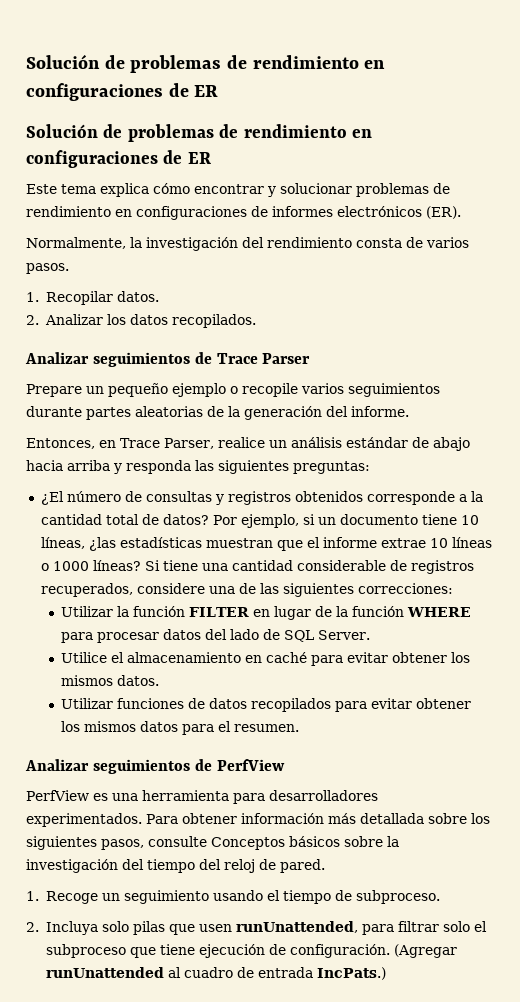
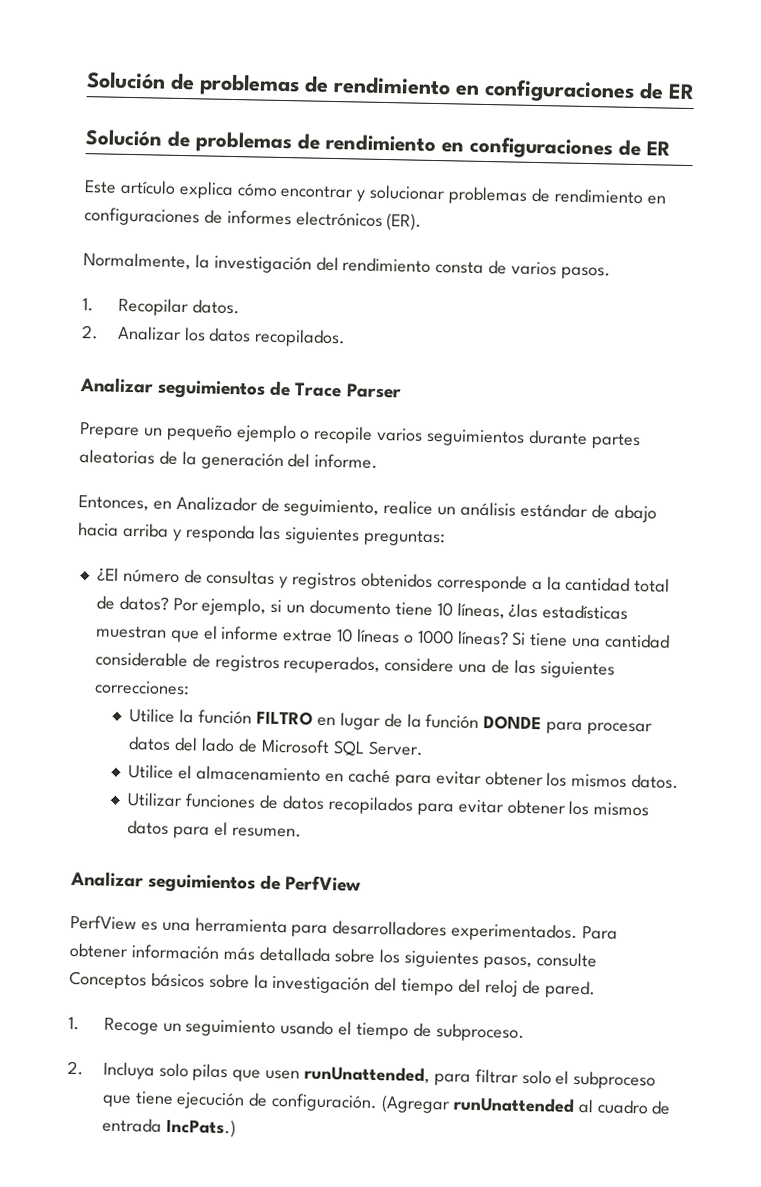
- Este tema explica cómo encontrar y solucionar problemas de rendimiento en configuraciones de informes electrónicos (ER).
+ Este artículo explica cómo encontrar y solucionar problemas de rendimiento en configuraciones de informes electrónicos (ER).
- Entonces, en Trace Parser, realice un análisis estándar de abajo hacia arriba y responda las siguientes preguntas:
+ Entonces, en Analizador de seguimiento, realice un análisis estándar de abajo hacia arriba y responda las siguientes preguntas:
- Utilizar la función FILTER en lugar de la función WHERE para procesar datos del lado de SQL Server.
+ Utilice la función FILTRO en lugar de la función DONDE para procesar datos del lado de Microsoft SQL Server.

